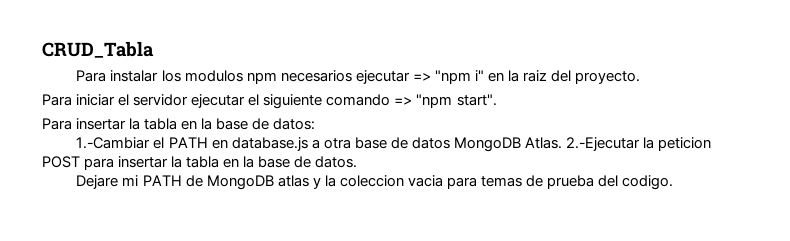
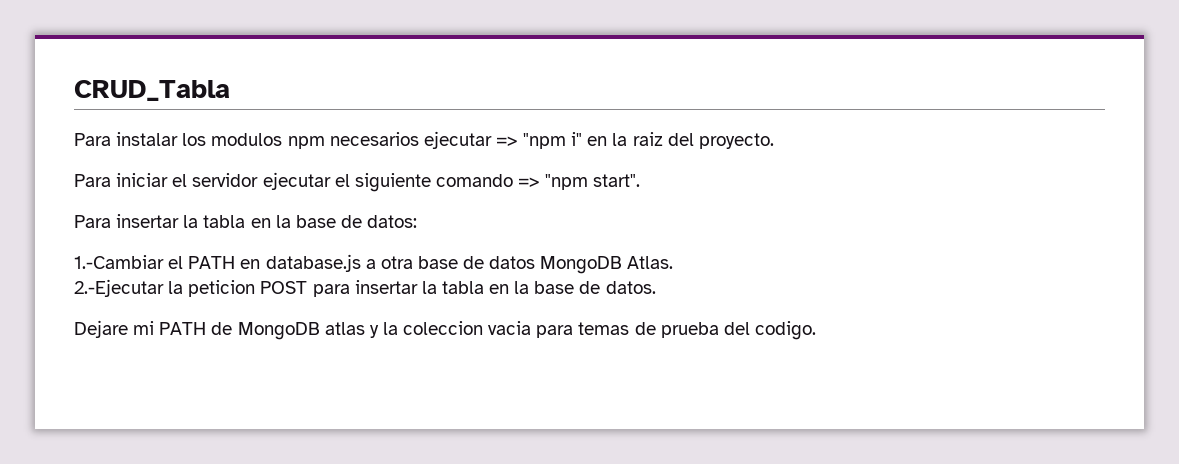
- 1.-Cambiar el PATH en database.js a otra base de datos MongoDB Atlas. 2.-Ejecutar la peticion POST para insertar la tabla en la base de datos.
+ 1.-Cambiar el PATH en database.js a otra base de datos MongoDB Atlas.
+ 2.-Ejecutar la peticion POST para insertar la tabla en la base de datos.

